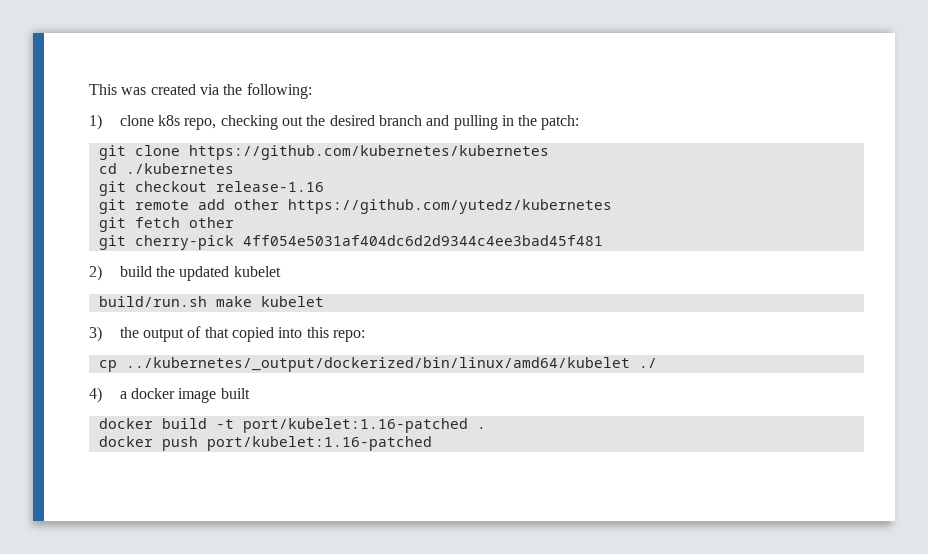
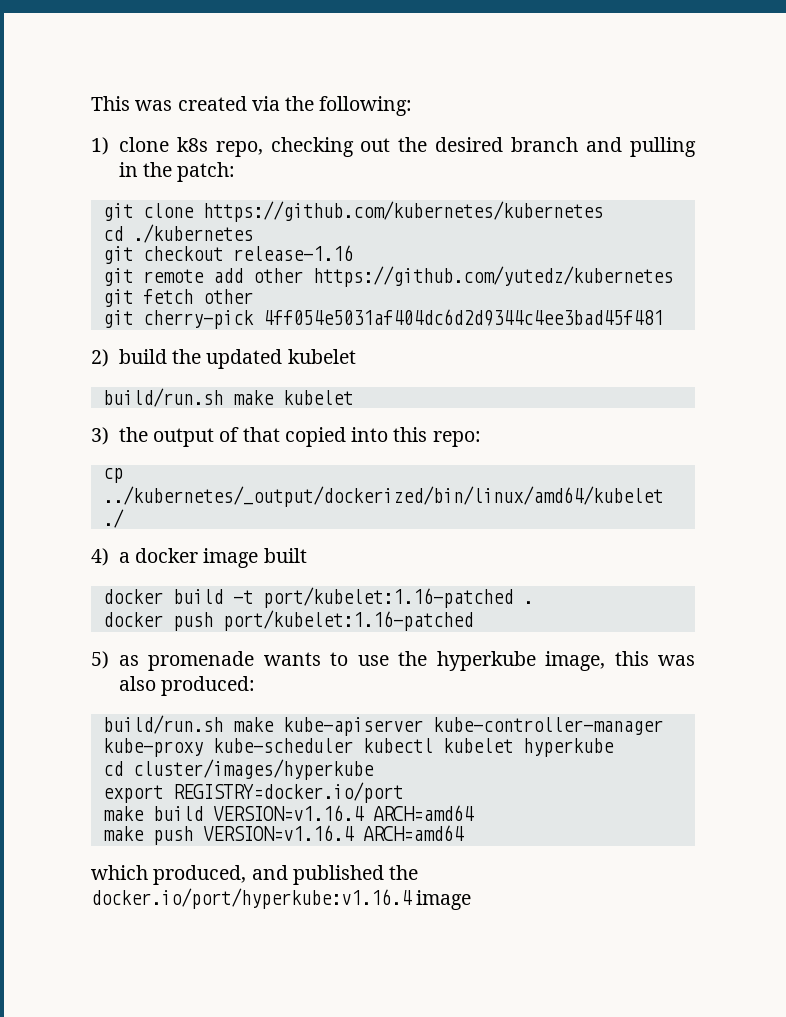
+ 5) as promenade wants to use the hyperkube image, this was also produced:
+ build/run.sh make kube-apiserver kube-controller-manager kube-proxy kube-scheduler kubectl kubelet hyperkube
+ cd cluster/images/hyperkube
+ export REGISTRY=docker.io/port
+ make build VERSION=v1.16.4 ARCH=amd64
+ make push VERSION=v1.16.4 ARCH=amd64
+ which produced, and published the docker.io/port/hyperkube:v1.16.4 image

